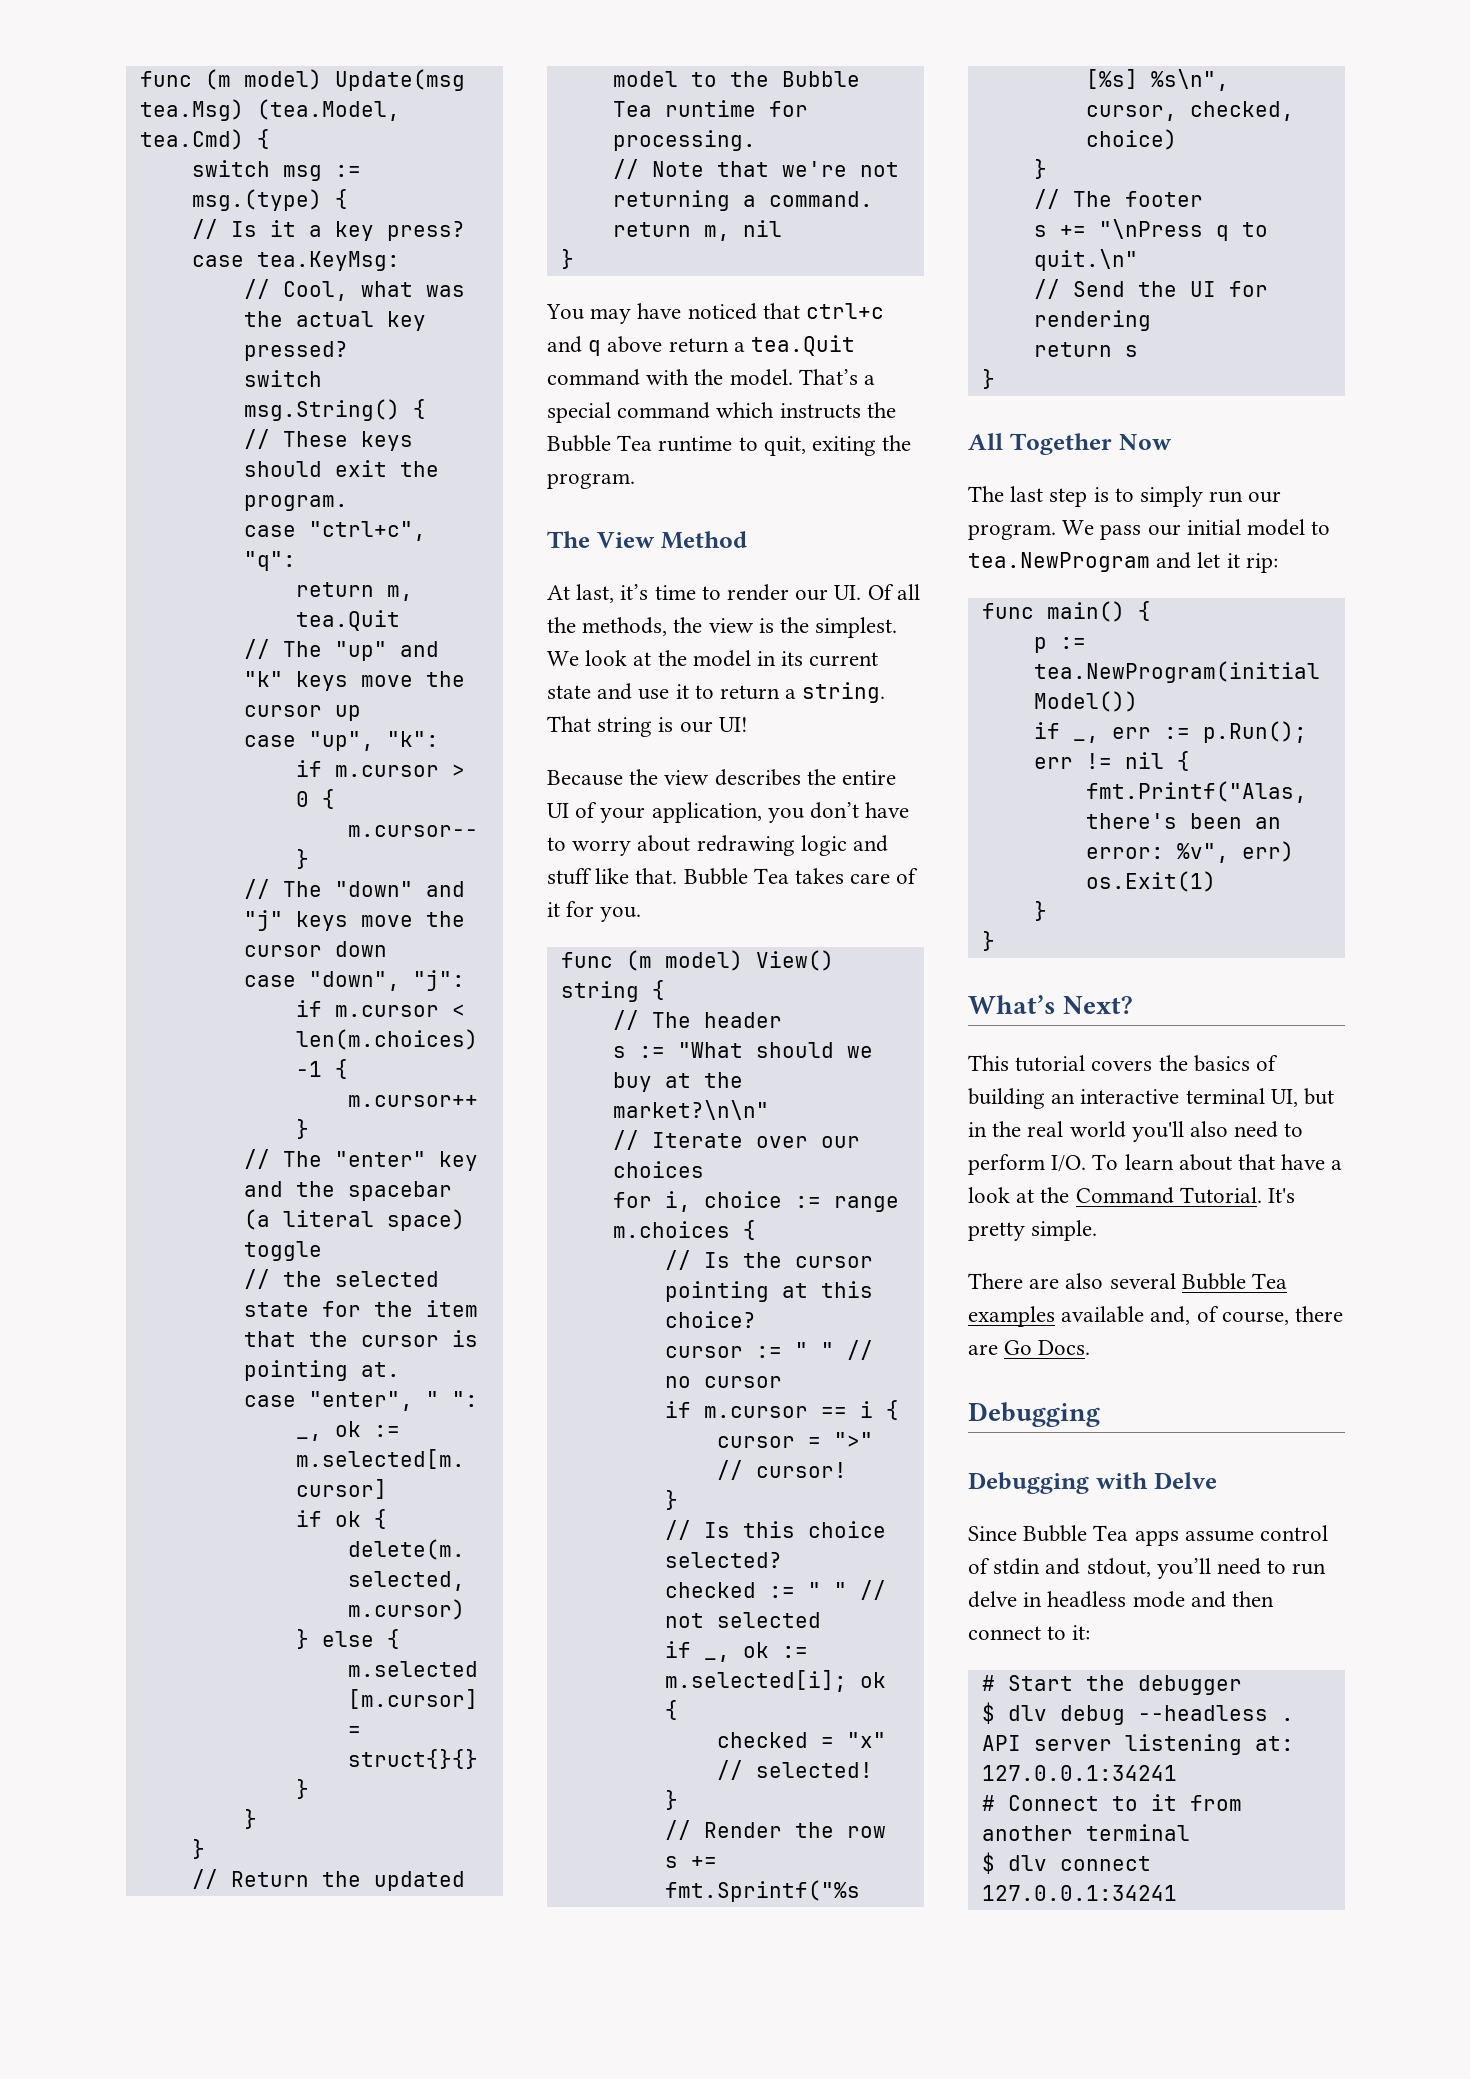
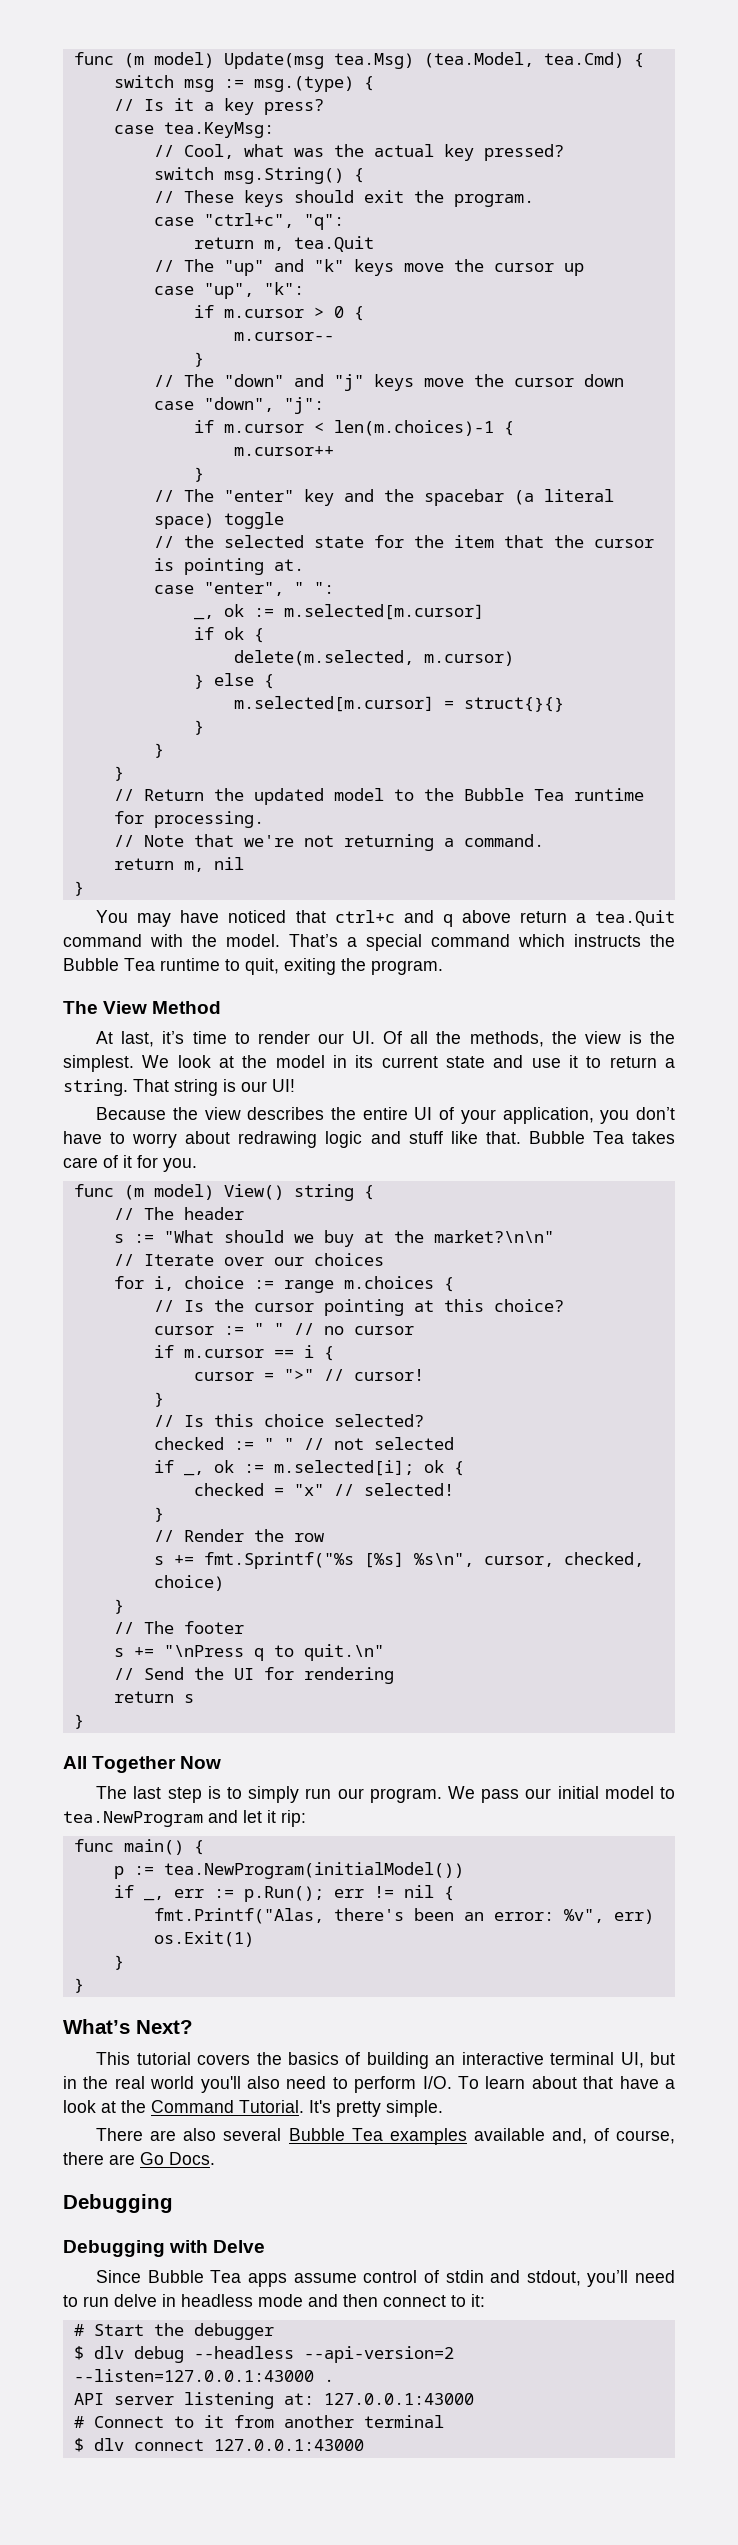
- $ dlv debug --headless .
+ $ dlv debug --headless --api-version=2 --listen=127.0.0.1:43000 .
- API server listening at: 127.0.0.1:34241
+ API server listening at: 127.0.0.1:43000
- $ dlv connect 127.0.0.1:34241
+ $ dlv connect 127.0.0.1:43000

